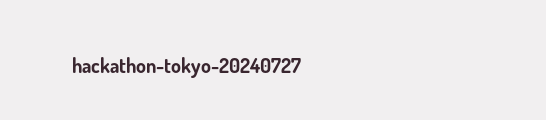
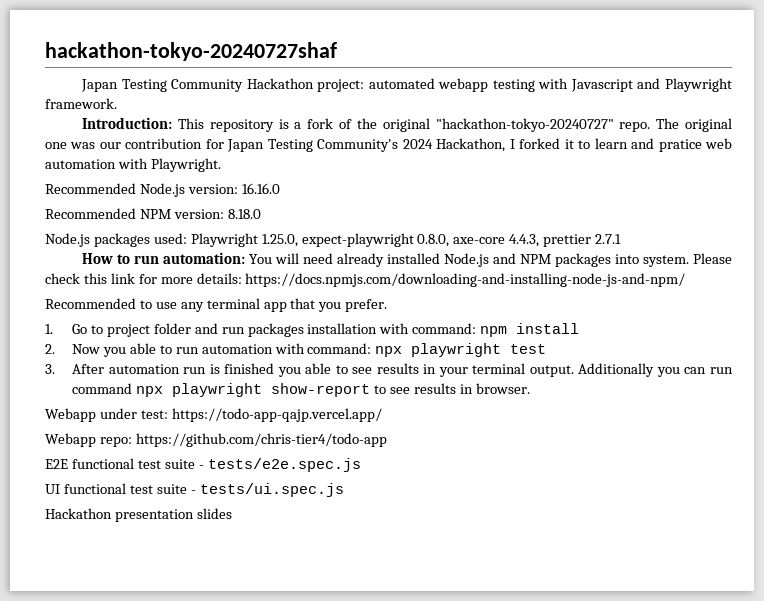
- hackathon-tokyo-20240727
+ hackathon-tokyo-20240727shaf
+ Japan Testing Community Hackathon project: automated webapp testing with Javascript and Playwright framework.
+ Introduction: This repository is a fork of the original "hackathon-tokyo-20240727" repo. The original one was our contribution for Japan Testing Community's 2024 Hackathon, I forked it to learn and pratice web automation with Playwright.
+ Recommended Node.js version: 16.16.0
+ Recommended NPM version: 8.18.0
+ Node.js packages used: Playwright 1.25.0, expect-playwright 0.8.0, axe-core 4.4.3, prettier 2.7.1
+ How to run automation: You will need already installed Node.js and NPM packages into system. Please check this link for more details: https://docs.npmjs.com/downloading-and-installing-node-js-and-npm/
+ Recommended to use any terminal app that you prefer.
+ 1. Go to project folder and run packages installation with command: npm install
+ 2. Now you able to run automation with command: npx playwright test
+ 3. After automation run is finished you able to see results in your terminal output. Additionally you can run command npx playwright show-report to see results in browser.
+ Webapp under test: https://todo-app-qajp.vercel.app/
+ Webapp repo: https://github.com/chris-tier4/todo-app
+ E2E functional test suite - tests/e2e.spec.js
+ UI functional test suite - tests/ui.spec.js
+ Hackathon presentation slides

